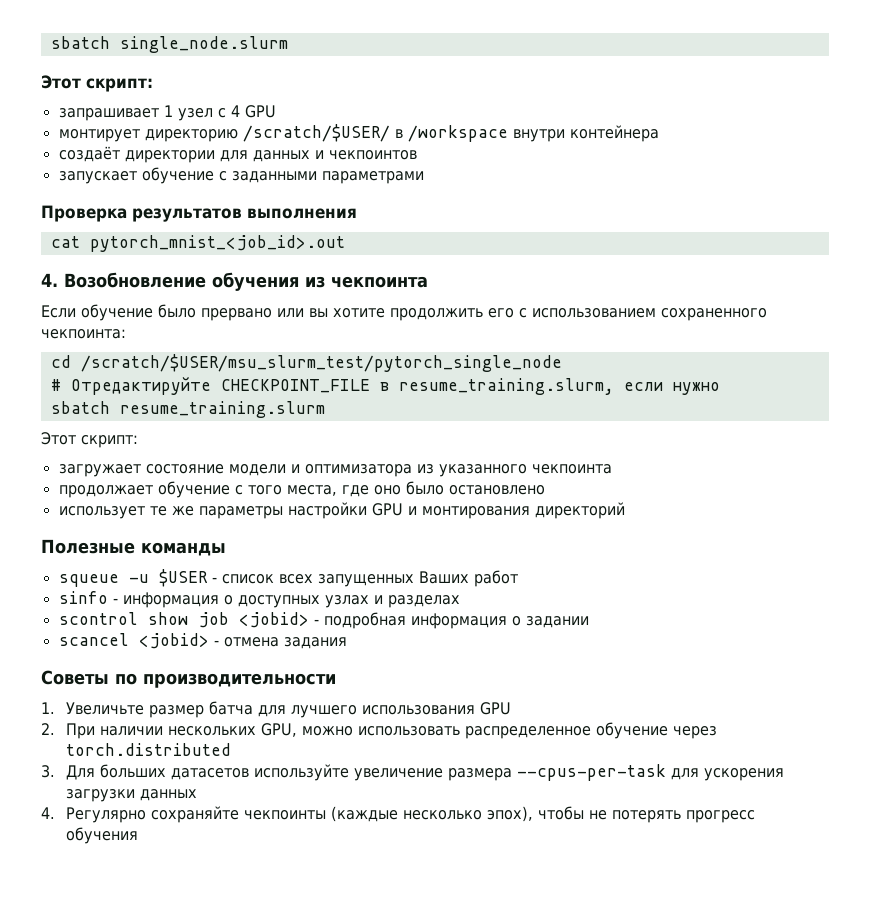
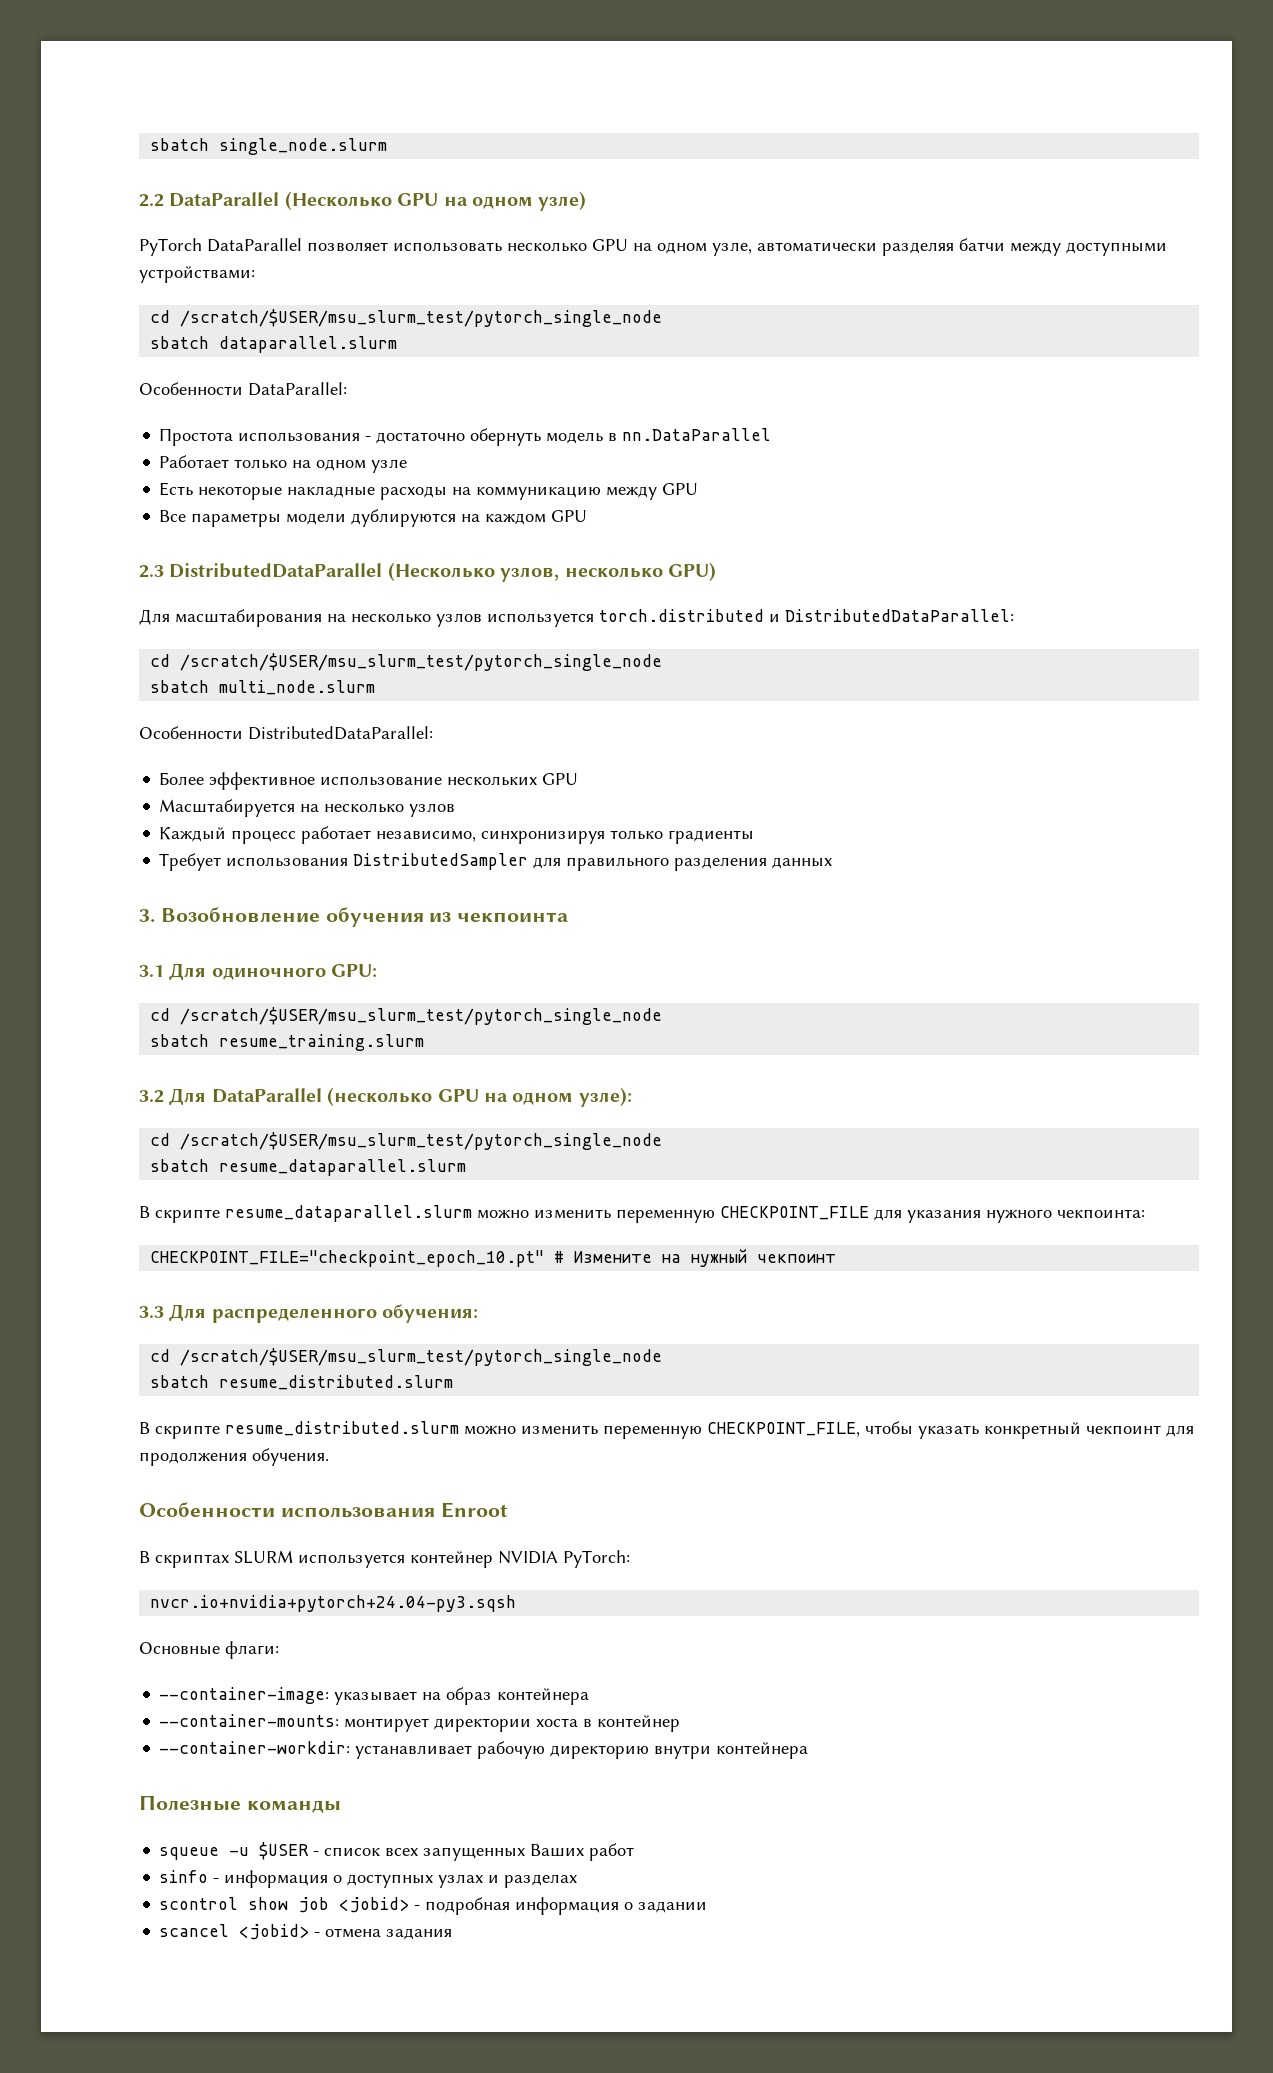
  sbatch single_node.slurm
- Этот скрипт:
- запрашивает 1 узел с 4 GPU
- монтирует директорию /scratch/$USER/ в /workspace внутри контейнера
- создаёт директории для данных и чекпоинтов
- запускает обучение с заданными параметрами
- Проверка результатов выполнения
- cat pytorch_mnist_<job_id>.out
- 4. Возобновление обучения из чекпоинта
- Если обучение было прервано или вы хотите продолжить его с использованием сохраненного чекпоинта:
+ 2.2 DataParallel (Несколько GPU на одном узле)
+ PyTorch DataParallel позволяет использовать несколько GPU на одном узле, автоматически разделяя батчи между доступными устройствами:
  cd /scratch/$USER/msu_slurm_test/pytorch_single_node
- # Отредактируйте CHECKPOINT_FILE в resume_training.slurm, если нужно
+ sbatch dataparallel.slurm
+ Особенности DataParallel:
+ Простота использования - достаточно обернуть модель в nn.DataParallel
+ Работает только на одном узле
+ Есть некоторые накладные расходы на коммуникацию между GPU
+ Все параметры модели дублируются на каждом GPU
+ 2.3 DistributedDataParallel (Несколько узлов, несколько GPU)
+ Для масштабирования на несколько узлов используется torch.distributed и DistributedDataParallel:
+ cd /scratch/$USER/msu_slurm_test/pytorch_single_node
+ sbatch multi_node.slurm
+ Особенности DistributedDataParallel:
+ Более эффективное использование нескольких GPU
+ Масштабируется на несколько узлов
+ Каждый процесс работает независимо, синхронизируя только градиенты
+ Требует использования DistributedSampler для правильного разделения данных
+ 3. Возобновление обучения из чекпоинта
+ 3.1 Для одиночного GPU:
+ cd /scratch/$USER/msu_slurm_test/pytorch_single_node
  sbatch resume_training.slurm
- Этот скрипт:
- загружает состояние модели и оптимизатора из указанного чекпоинта
- продолжает обучение с того места, где оно было остановлено
- использует те же параметры настройки GPU и монтирования директорий
+ 3.2 Для DataParallel (несколько GPU на одном узле):
+ cd /scratch/$USER/msu_slurm_test/pytorch_single_node
+ sbatch resume_dataparallel.slurm
+ В скрипте resume_dataparallel.slurm можно изменить переменную CHECKPOINT_FILE для указания нужного чекпоинта:
+ CHECKPOINT_FILE="checkpoint_epoch_10.pt" # Измените на нужный чекпоинт
+ 3.3 Для распределенного обучения:
+ cd /scratch/$USER/msu_slurm_test/pytorch_single_node
+ sbatch resume_distributed.slurm
+ В скрипте resume_distributed.slurm можно изменить переменную CHECKPOINT_FILE, чтобы указать конкретный чекпоинт для продолжения обучения.
+ Особенности использования Enroot
+ В скриптах SLURM используется контейнер NVIDIA PyTorch:
+ nvcr.io+nvidia+pytorch+24.04-py3.sqsh
+ Основные флаги:
+ --container-image: указывает на образ контейнера
+ --container-mounts: монтирует директории хоста в контейнер
+ --container-workdir: устанавливает рабочую директорию внутри контейнера
- Советы по производительности
- 1. Увеличьте размер батча для лучшего использования GPU
- 2. При наличии нескольких GPU, можно использовать распределенное обучение через torch.distributed
- 3. Для больших датасетов используйте увеличение размера --cpus-per-task для ускорения загрузки данных
- 4. Регулярно сохраняйте чекпоинты (каждые несколько эпох), чтобы не потерять прогресс обучения

